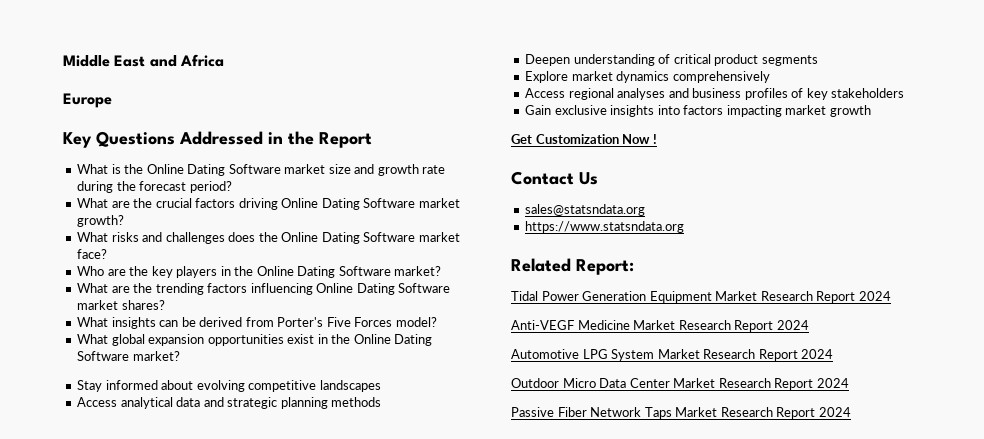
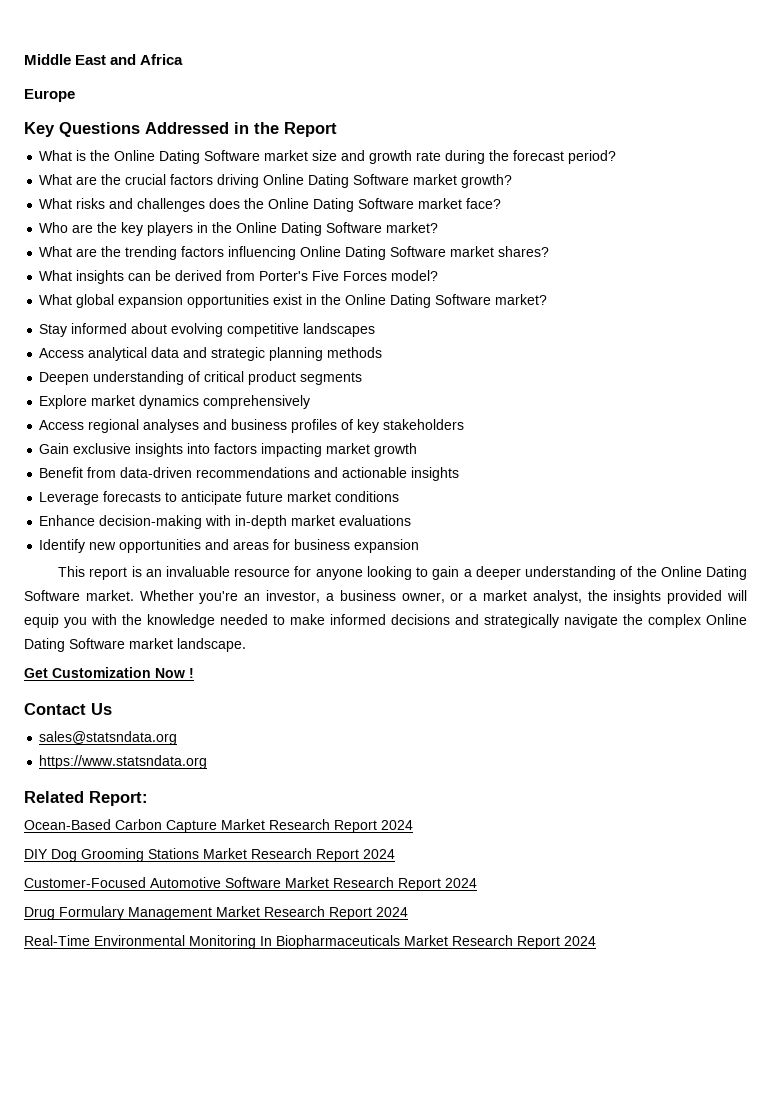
+ Benefit from data-driven recommendations and actionable insights
+ Leverage forecasts to anticipate future market conditions
+ Enhance decision-making with in-depth market evaluations
+ Identify new opportunities and areas for business expansion
+ This report is an invaluable resource for anyone looking to gain a deeper understanding of the Online Dating Software market. Whether you're an investor, a business owner, or a market analyst, the insights provided will equip you with the knowledge needed to make informed decisions and strategically navigate the complex Online Dating Software market landscape.
- Tidal Power Generation Equipment Market Research Report 2024
- Anti-VEGF Medicine Market Research Report 2024
- Automotive LPG System Market Research Report 2024
- Outdoor Micro Data Center Market Research Report 2024
- Passive Fiber Network Taps Market Research Report 2024
+ Ocean-Based Carbon Capture Market Research Report 2024
+ DIY Dog Grooming Stations Market Research Report 2024
+ Customer-Focused Automotive Software Market Research Report 2024
+ Drug Formulary Management Market Research Report 2024
+ Real-Time Environmental Monitoring In Biopharmaceuticals Market Research Report 2024

